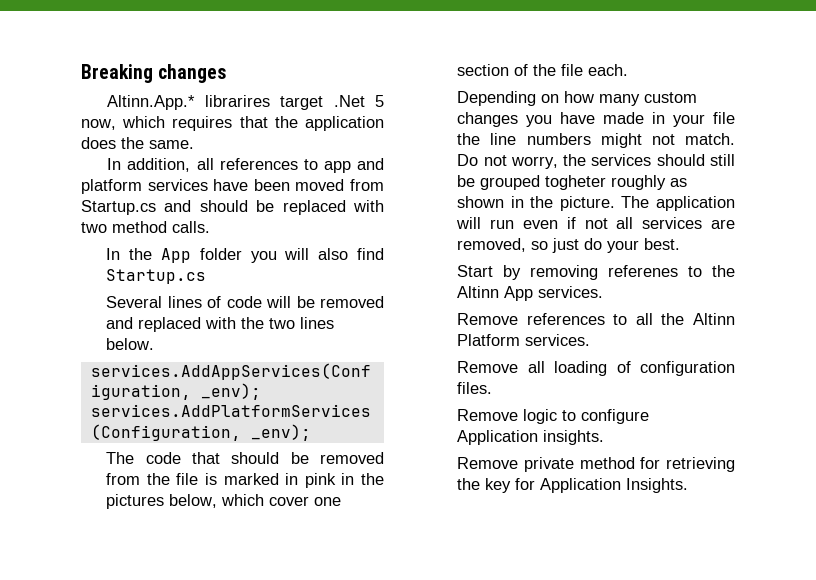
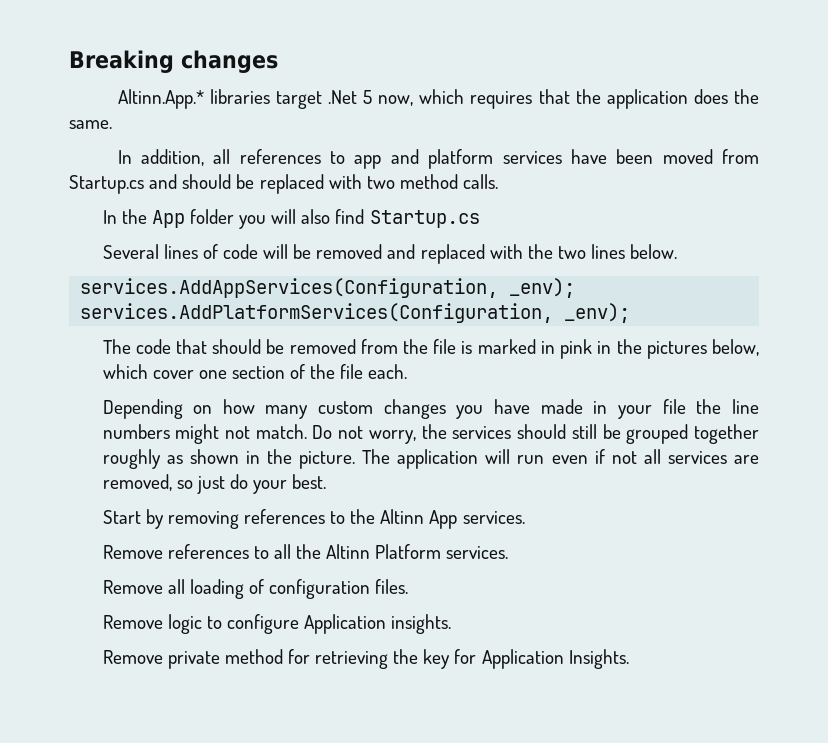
- Altinn.App.* librarires target .Net 5 now, which requires that the application does the same.
+ Altinn.App.* libraries target .Net 5 now, which requires that the application does the same.
- Do not worry, the services should still be grouped togheter roughly as shown in the picture.
+ Do not worry, the services should still be grouped together roughly as shown in the picture.
- Start by removing referenes to the Altinn App services.
+ Start by removing references to the Altinn App services.

